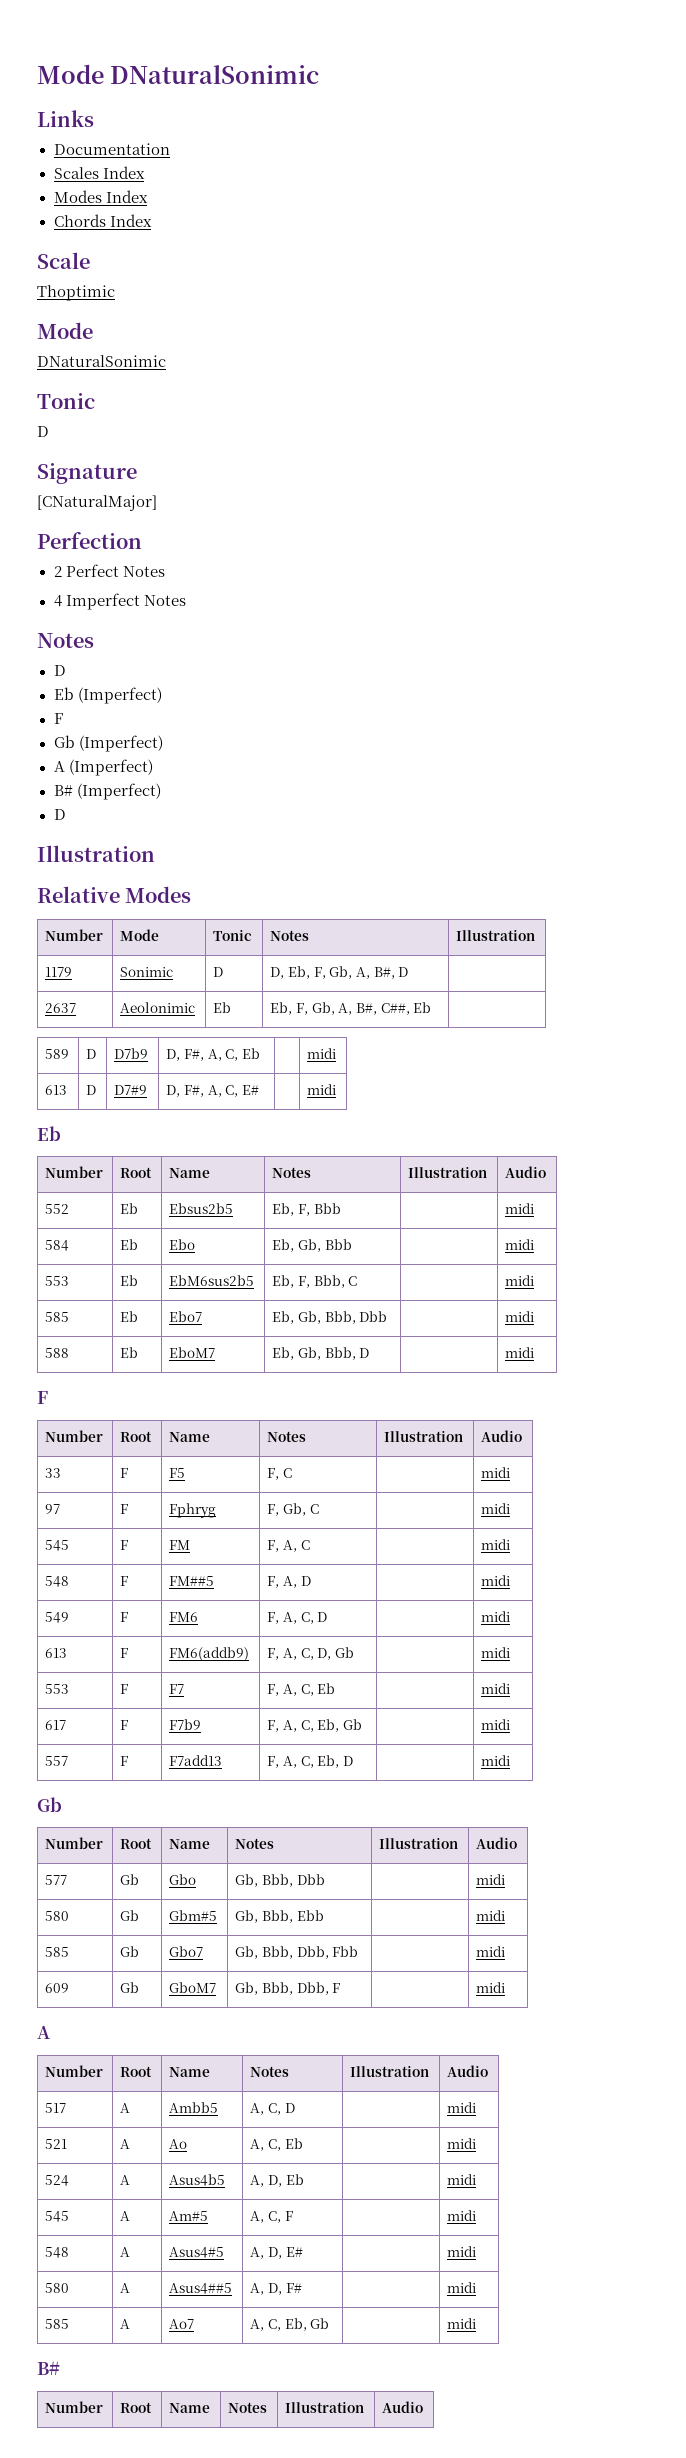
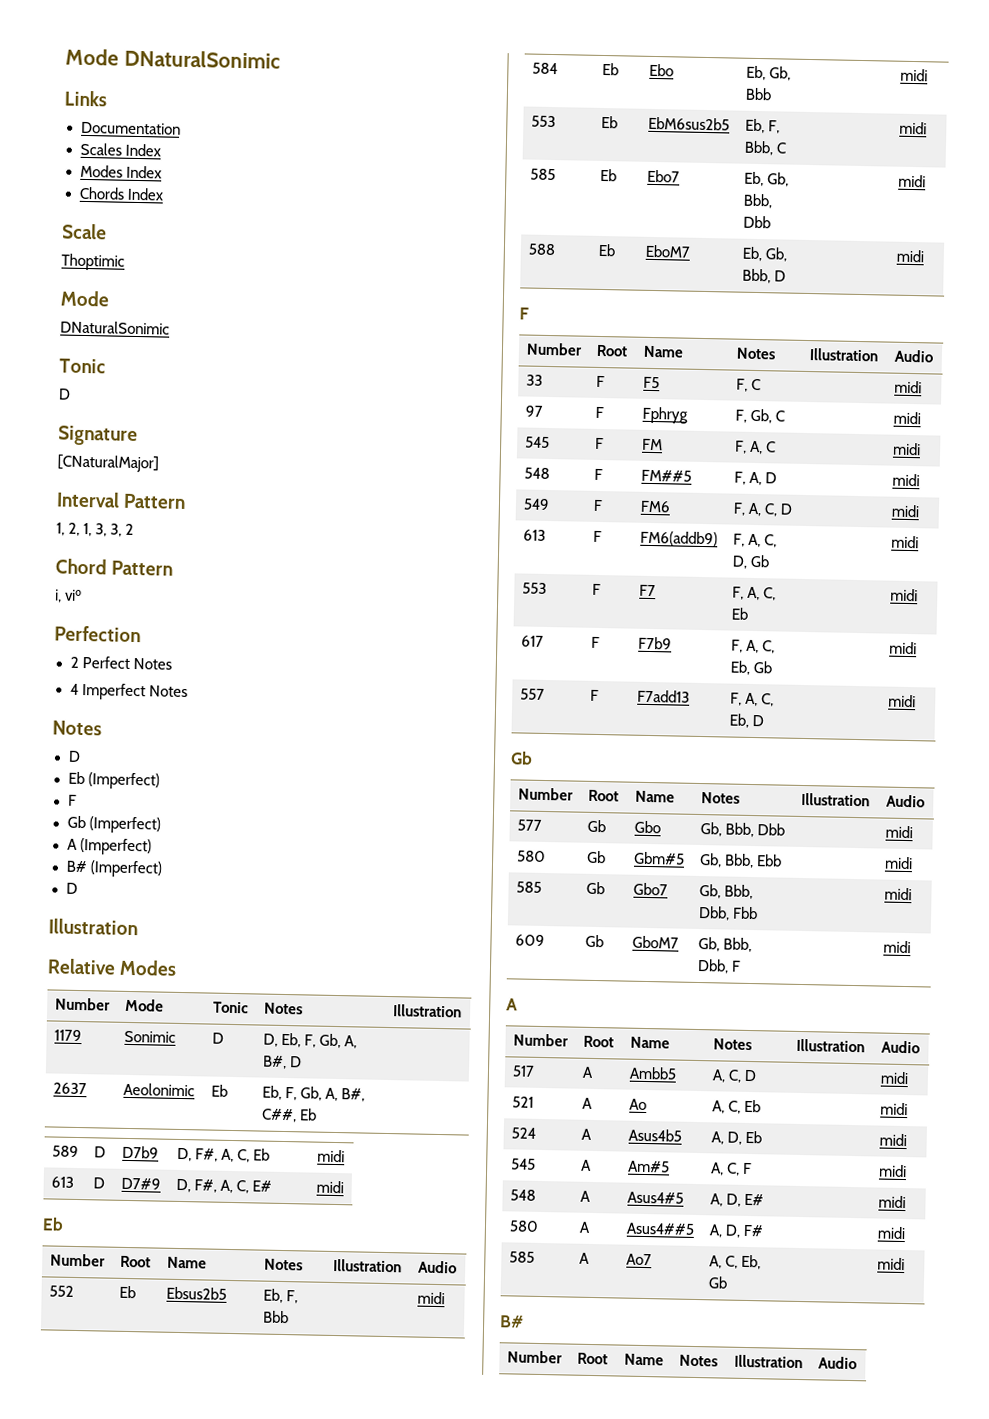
+ Interval Pattern
+ 1, 2, 1, 3, 3, 2
+ Chord Pattern
+ i, vi⁰

